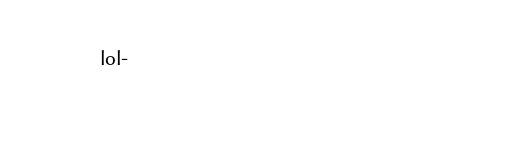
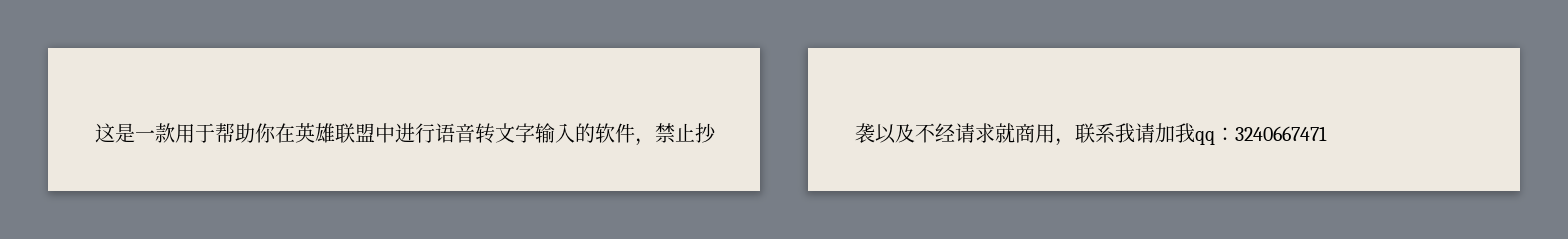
- lol-
+ 这是一款用于帮助你在英雄联盟中进行语音转文字输入的软件，禁止抄袭以及不经请求就商用，联系我请加我qq：3240667471

